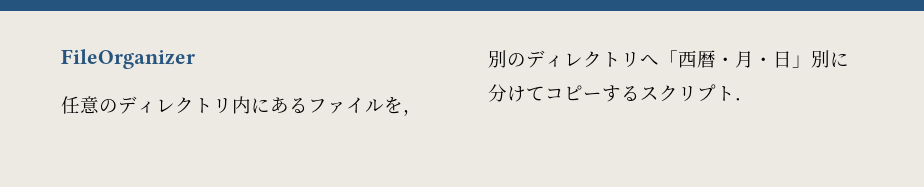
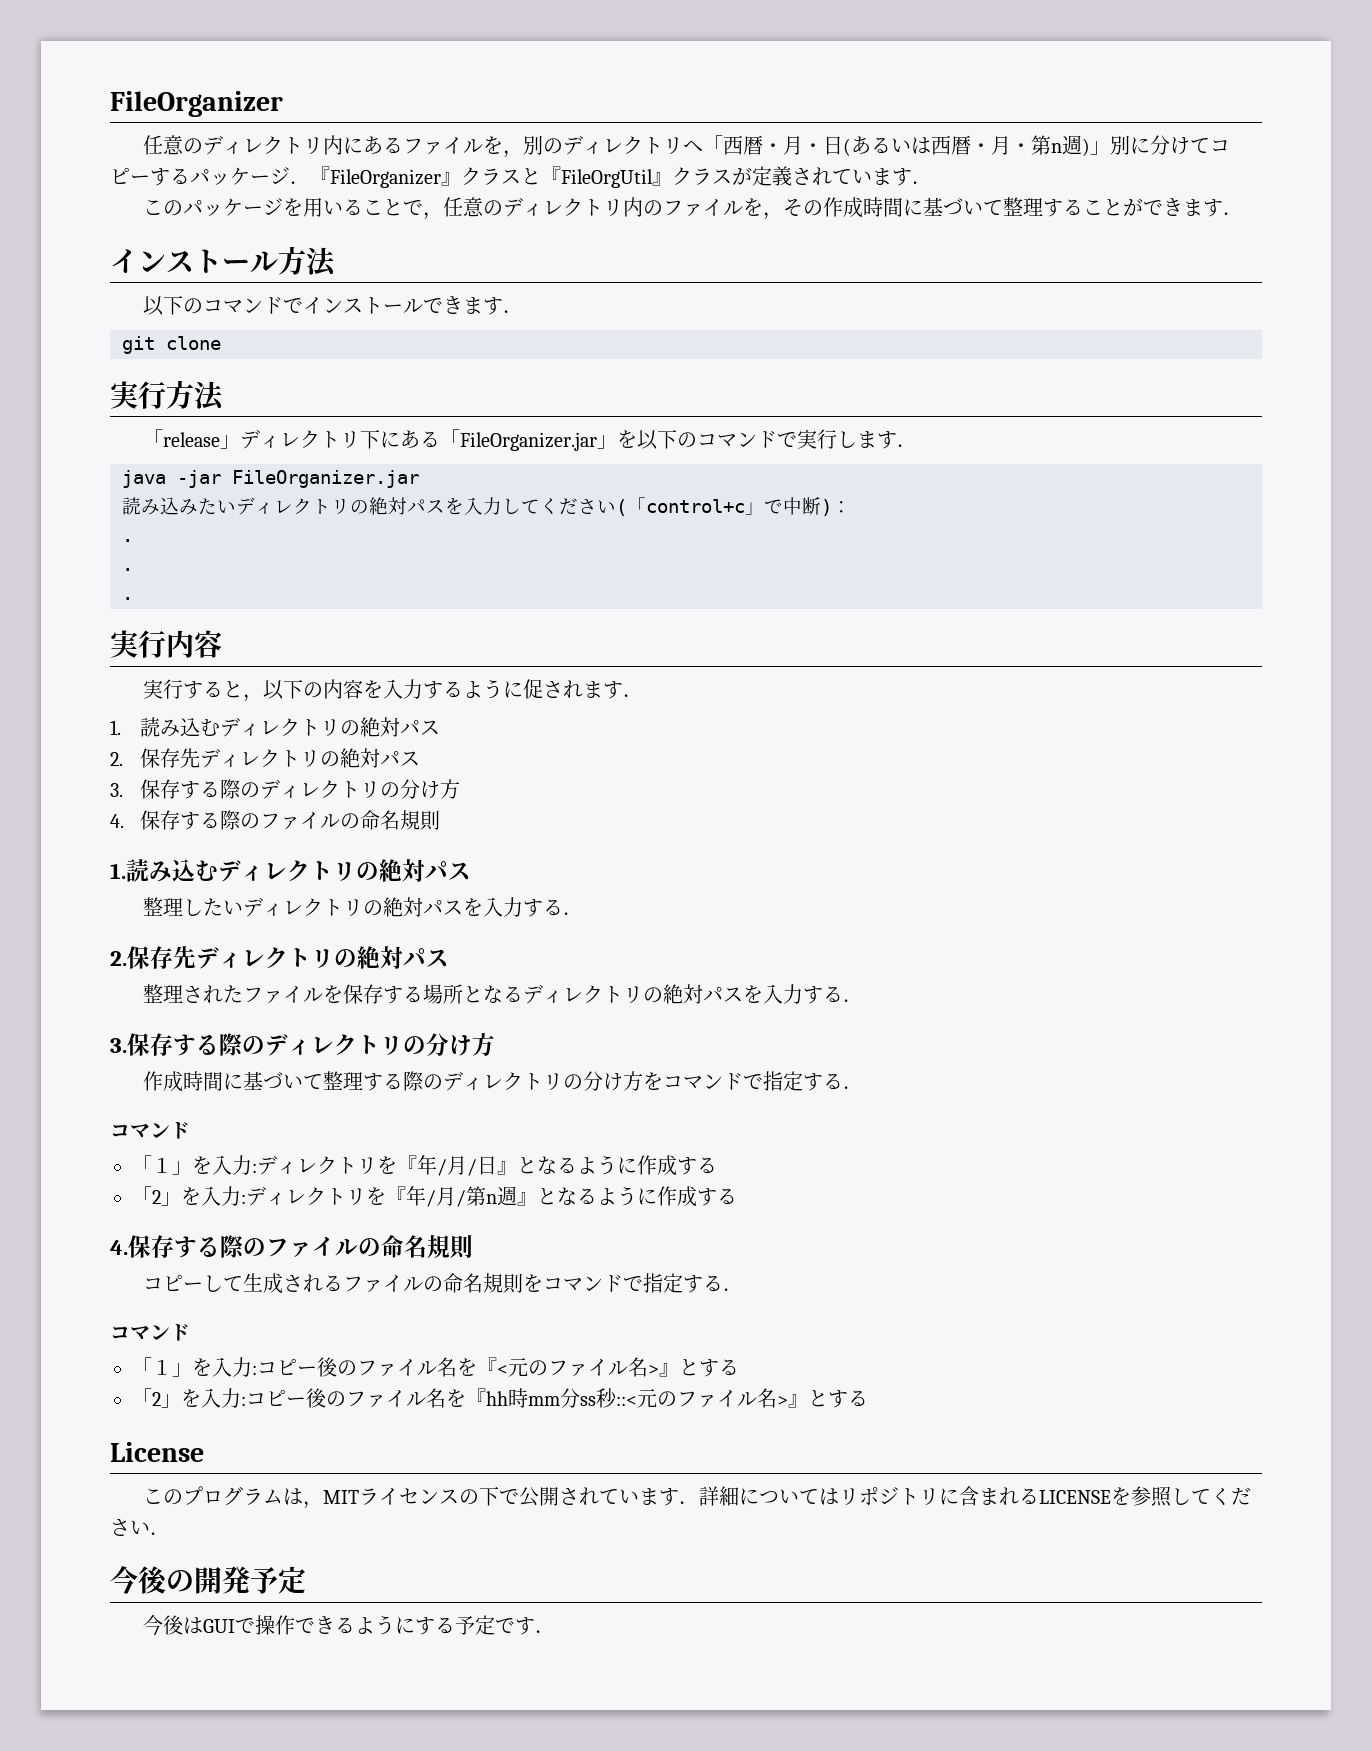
- 任意のディレクトリ内にあるファイルを，別のディレクトリへ「西暦・月・日」別に分けてコピーするスクリプト．
+ 任意のディレクトリ内にあるファイルを，別のディレクトリへ「西暦・月・日(あるいは西暦・月・第n週)」別に分けてコピーするパッケージ．『FileOrganizer』クラスと『FileOrgUtil』クラスが定義されています．
+ このパッケージを用いることで，任意のディレクトリ内のファイルを，その作成時間に基づいて整理することができます．
+ インストール方法
+ 以下のコマンドでインストールできます．
+ git clone
+ 実行方法
+ 「release」ディレクトリ下にある「FileOrganizer.jar」を以下のコマンドで実行します．
+ java -jar FileOrganizer.jar
+ 読み込みたいディレクトリの絶対パスを入力してください(「control+c」で中断)：
+ .
+ .
+ .
+ 実行内容
+ 実行すると，以下の内容を入力するように促されます．
+ 1.読み込むディレクトリの絶対パス
+ 2.保存先ディレクトリの絶対パス
+ 3.保存する際のディレクトリの分け方
+ 4.保存する際のファイルの命名規則
+ 1.読み込むディレクトリの絶対パス
+ 整理したいディレクトリの絶対パスを入力する．
+ 2.保存先ディレクトリの絶対パス
+ 整理されたファイルを保存する場所となるディレクトリの絶対パスを入力する．
+ 3.保存する際のディレクトリの分け方
+ 作成時間に基づいて整理する際のディレクトリの分け方をコマンドで指定する．
+ コマンド
+ 「１」を入力:ディレクトリを『年/月/日』となるように作成する
+ 「2」を入力:ディレクトリを『年/月/第n週』となるように作成する
+ 4.保存する際のファイルの命名規則
+ コピーして生成されるファイルの命名規則をコマンドで指定する．
+ コマンド
+ 「１」を入力:コピー後のファイル名を『<元のファイル名>』とする
+ 「2」を入力:コピー後のファイル名を『hh時mm分ss秒::<元のファイル名>』とする
+ License
+ このプログラムは，MITライセンスの下で公開されています．詳細についてはリポジトリに含まれるLICENSEを参照してください．
+ 今後の開発予定
+ 今後はGUIで操作できるようにする予定です．

